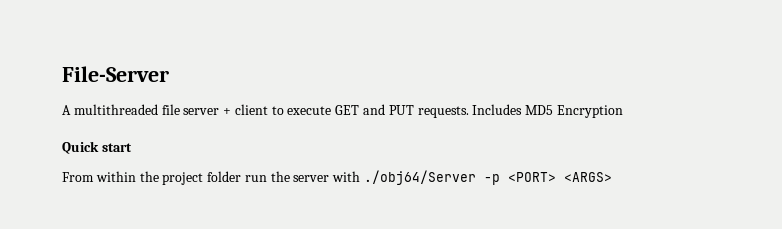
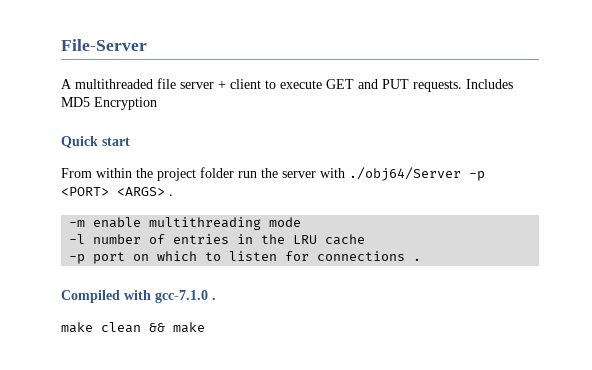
- From within the project folder run the server with ./obj64/Server -p <PORT> <ARGS>
+ From within the project folder run the server with ./obj64/Server -p <PORT> <ARGS> .
+ -m enable multithreading mode
+ -l number of entries in the LRU cache
+ -p port on which to listen for connections .
+ Compiled with gcc-7.1.0 .
+ make clean && make

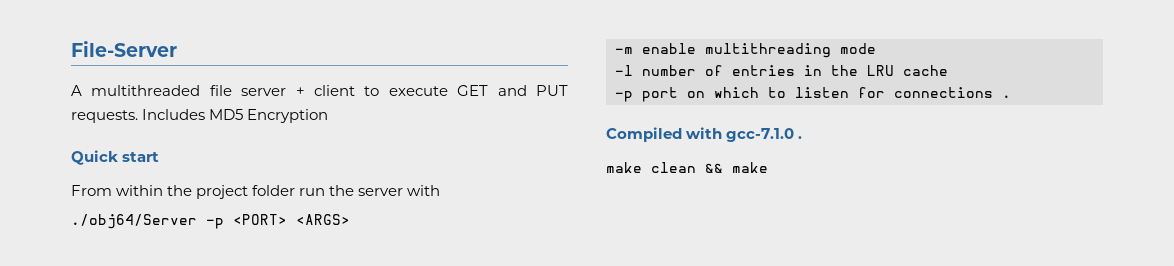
- From within the project folder run the server with ./obj64/Server -p <PORT> <ARGS> .
+ From within the project folder run the server with
+ ./obj64/Server -p <PORT> <ARGS>

